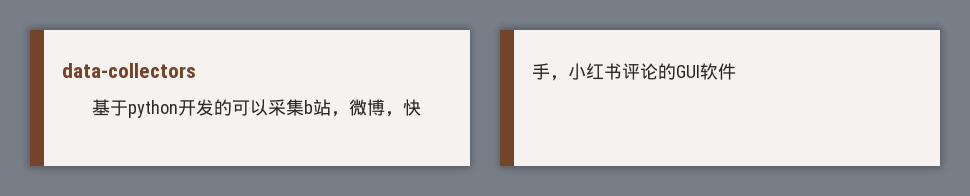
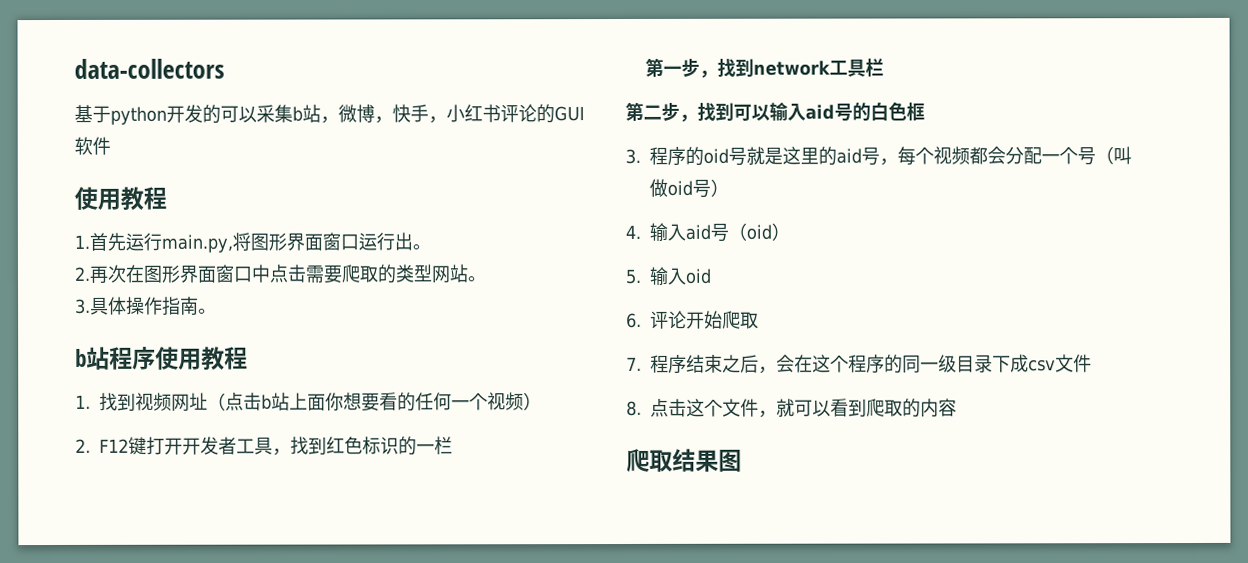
  基于python开发的可以采集b站，微博，快手，小红书评论的GUI软件
+ 使用教程
+ 1.首先运行main.py,将图形界面窗口运行出。
+ 2.再次在图形界面窗口中点击需要爬取的类型网站。
+ 3.具体操作指南。
+ b站程序使用教程
+ 1.找到视频网址（点击b站上面你想要看的任何一个视频）
+ 2. F12键打开开发者工具，找到红色标识的一栏
+ 第一步，找到network工具栏
+ 第二步，找到可以输入aid号的白色框
+ 3.程序的oid号就是这里的aid号，每个视频都会分配一个号（叫做oid号）
+ 4.输入aid号（oid）
+ 5.输入oid
+ 6.评论开始爬取
+ 7.程序结束之后，会在这个程序的同一级目录下成csv文件
+ 8.点击这个文件，就可以看到爬取的内容
+ 爬取结果图

